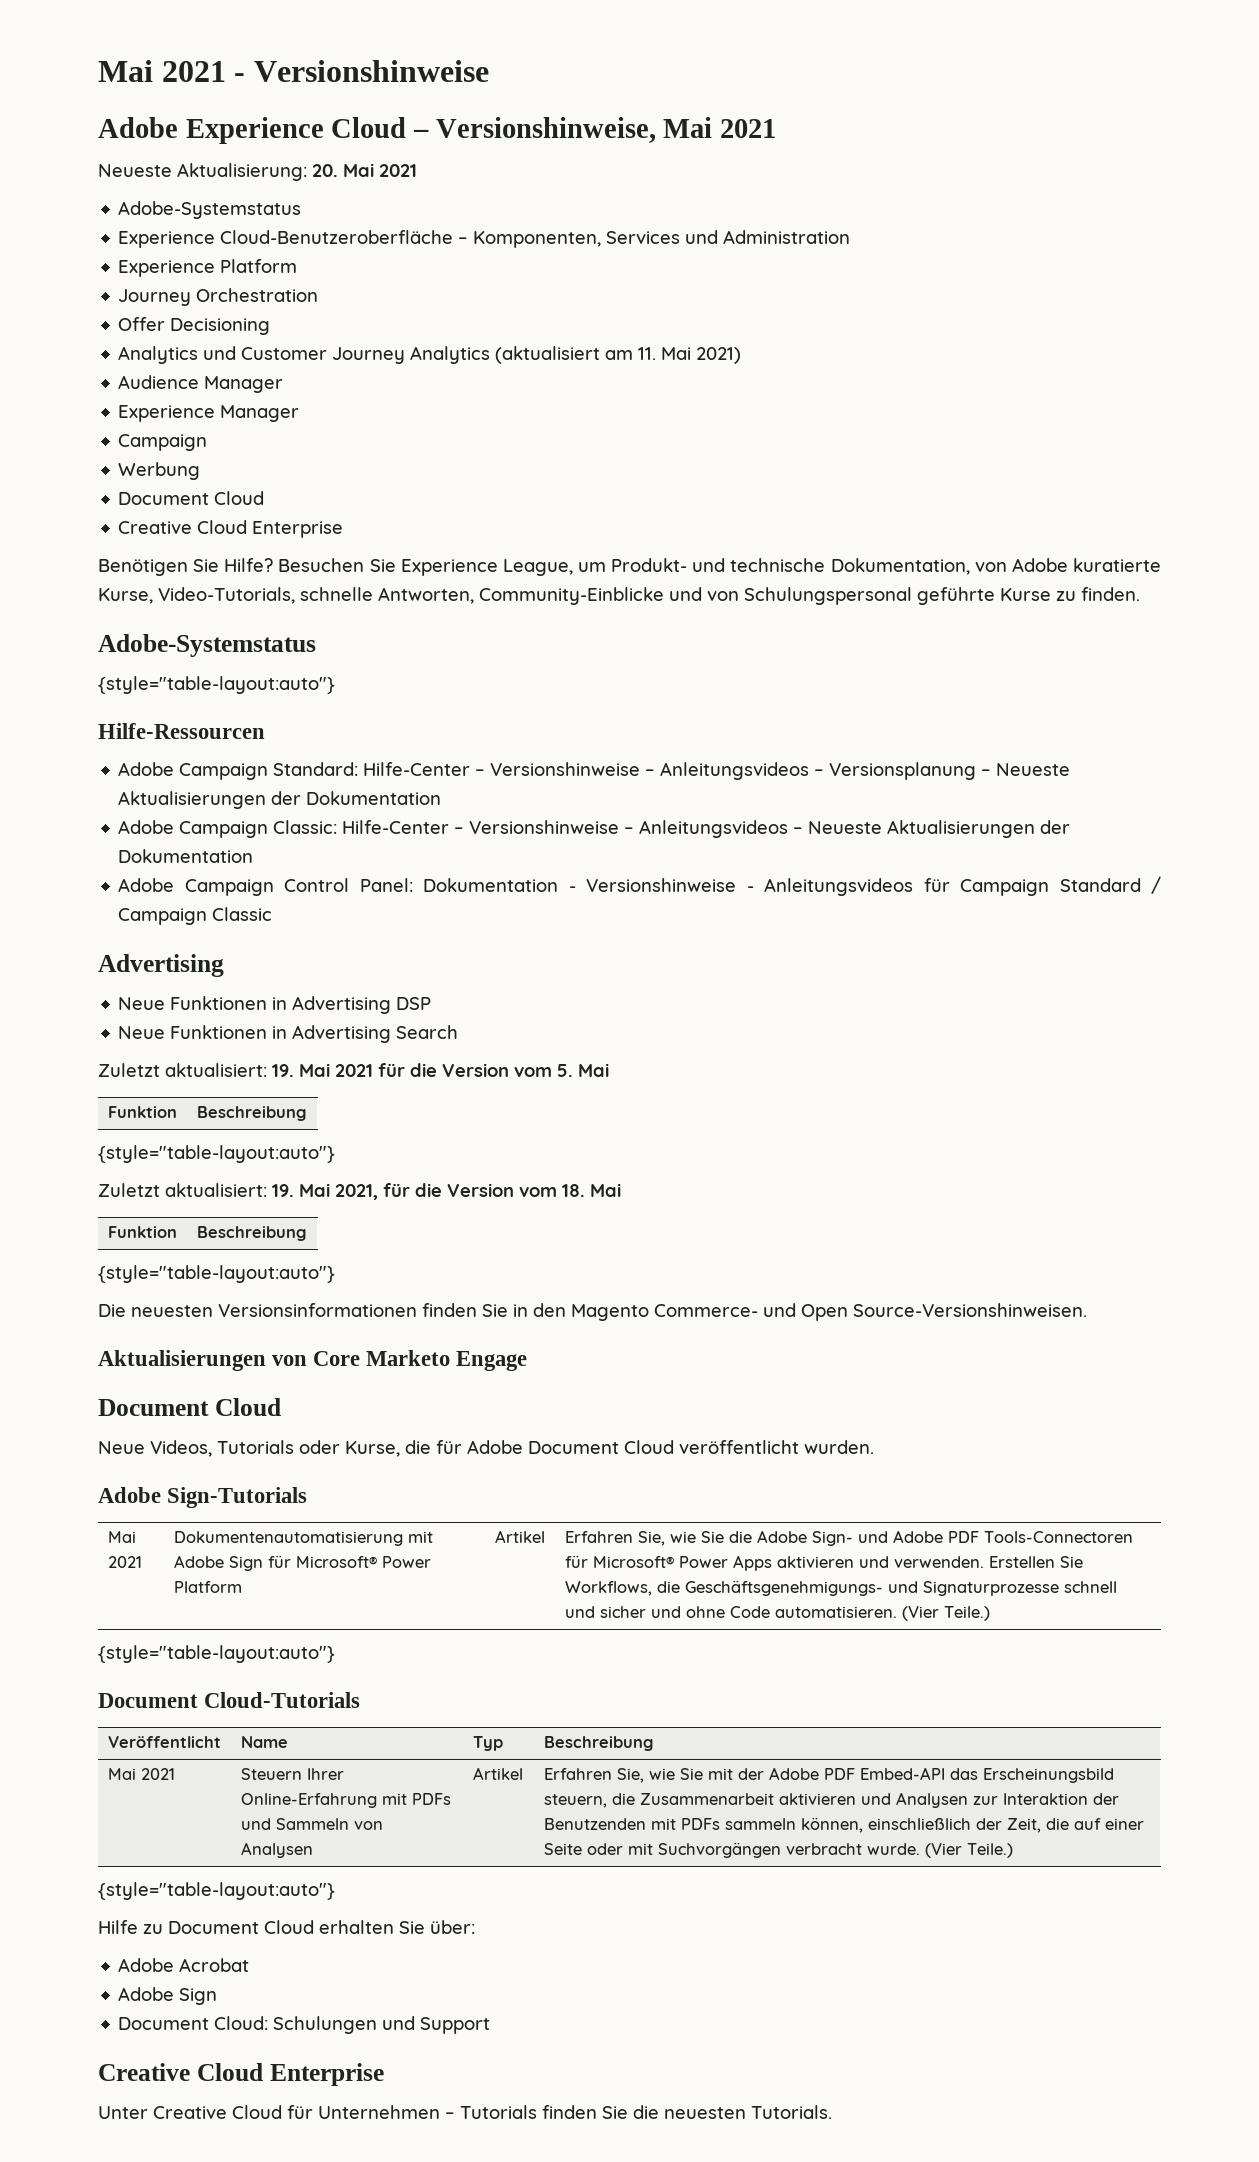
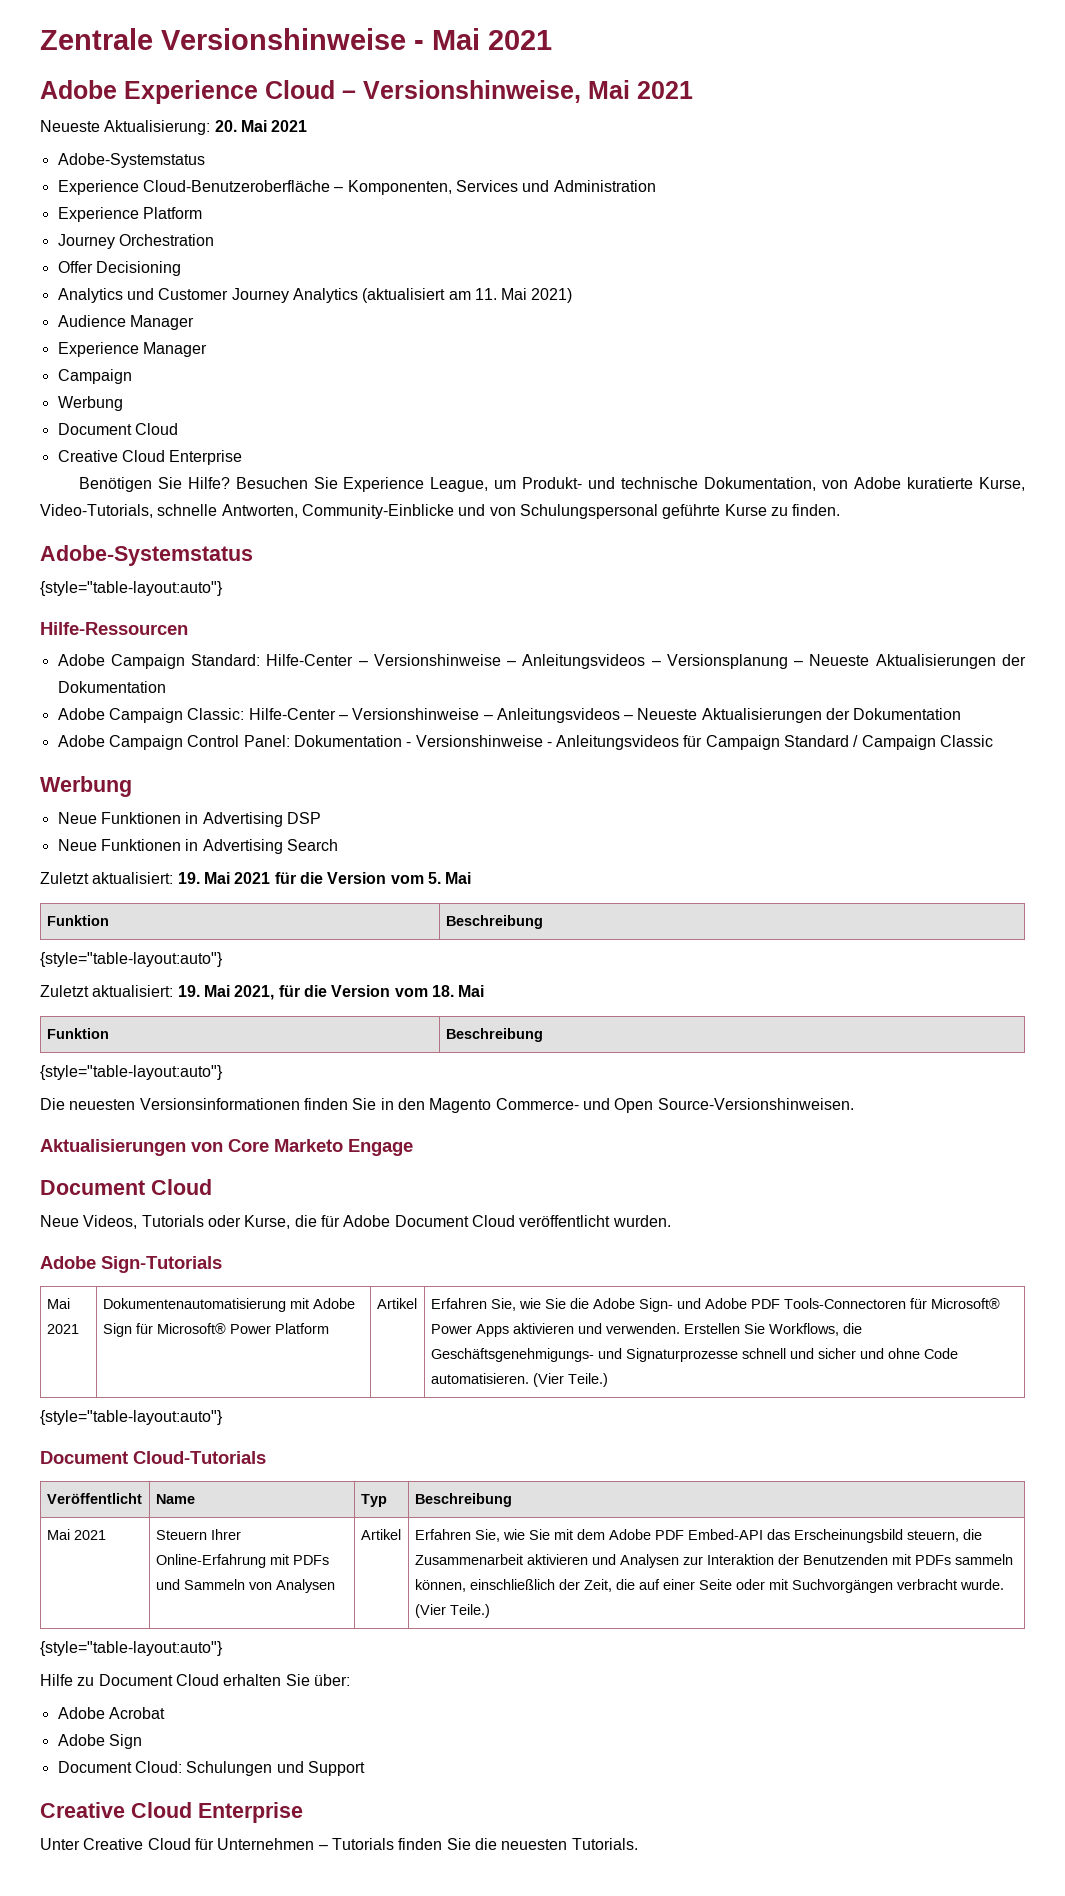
- Mai 2021 - Versionshinweise
+ Zentrale Versionshinweise - Mai 2021
  Adobe Campaign Control Panel: Dokumentation - Versionshinweise - Anleitungsvideos für Campaign Standard / Campaign Classic
- Advertising
+ Werbung
- Erfahren Sie, wie Sie mit der Adobe PDF Embed-API das Erscheinungsbild steuern, die Zusammenarbeit aktivieren und Analysen zur Interaktion der Benutzenden mit PDFs sammeln können, einschließlich der Zeit, die auf einer Seite oder mit Suchvorgängen verbracht wurde.
+ Erfahren Sie, wie Sie mit dem Adobe PDF Embed-API das Erscheinungsbild steuern, die Zusammenarbeit aktivieren und Analysen zur Interaktion der Benutzenden mit PDFs sammeln können, einschließlich der Zeit, die auf einer Seite oder mit Suchvorgängen verbracht wurde.

